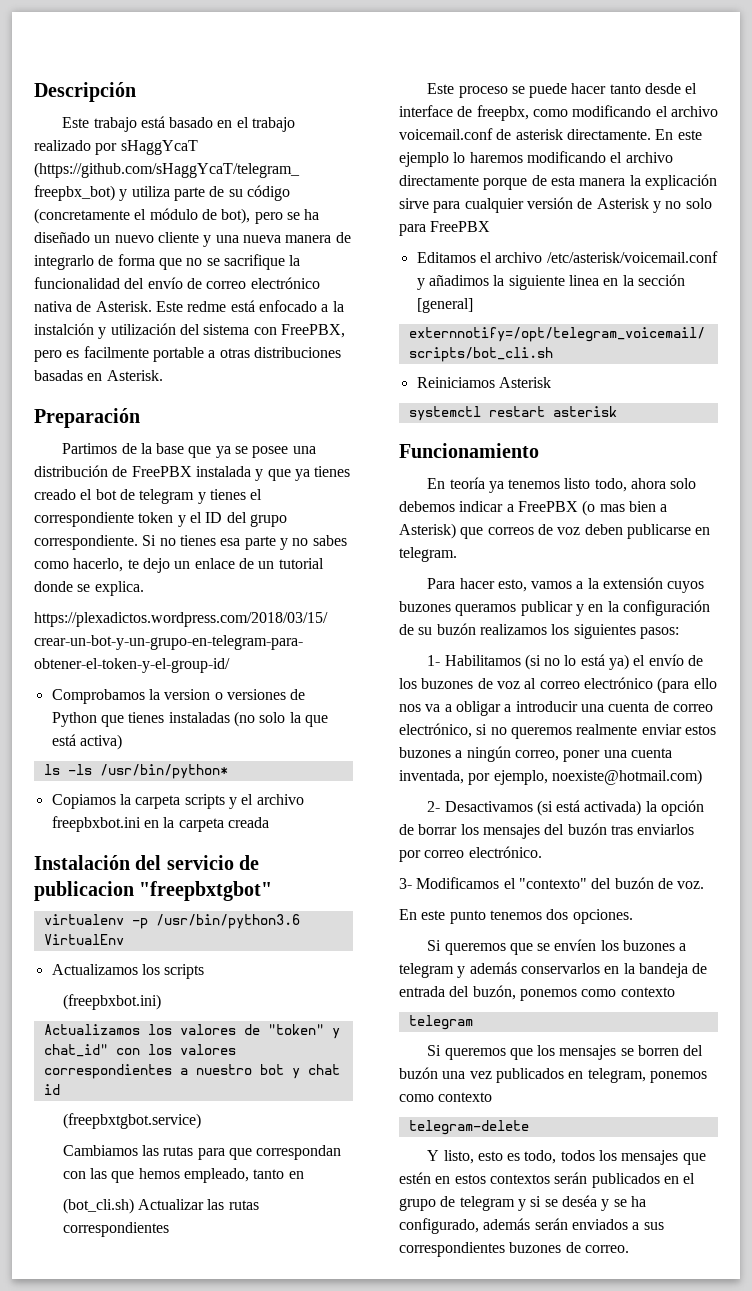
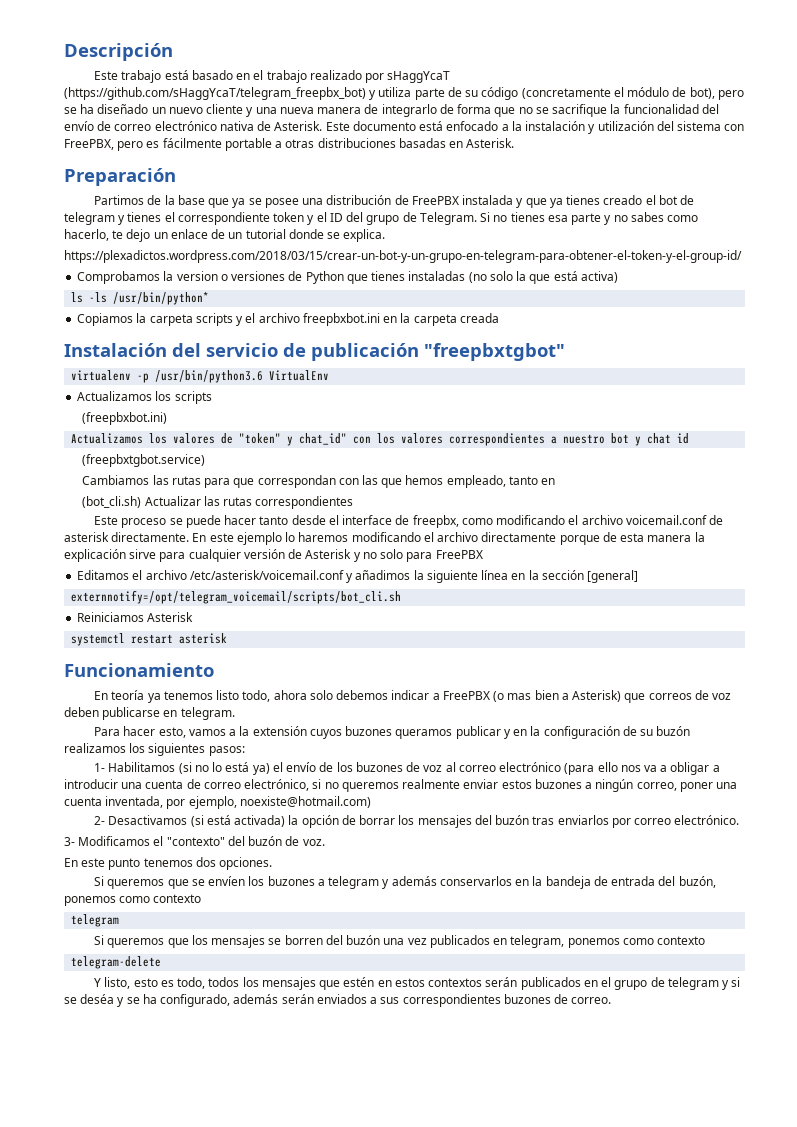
- Este redme está enfocado a la instalción y utilización del sistema con FreePBX, pero es facilmente portable a otras distribuciones basadas en Asterisk.
+ Este documento está enfocado a la instalación y utilización del sistema con FreePBX, pero es fácilmente portable a otras distribuciones basadas en Asterisk.
- Partimos de la base que ya se posee una distribución de FreePBX instalada y que ya tienes creado el bot de telegram y tienes el correspondiente token y el ID del grupo correspondiente.
+ Partimos de la base que ya se posee una distribución de FreePBX instalada y que ya tienes creado el bot de telegram y tienes el correspondiente token y el ID del grupo de Telegram.
- Instalación del servicio de publicacion "freepbxtgbot"
+ Instalación del servicio de publicación "freepbxtgbot"
- Editamos el archivo /etc/asterisk/voicemail.conf y añadimos la siguiente linea en la sección [general]
+ Editamos el archivo /etc/asterisk/voicemail.conf y añadimos la siguiente línea en la sección [general]

